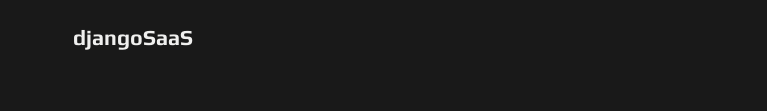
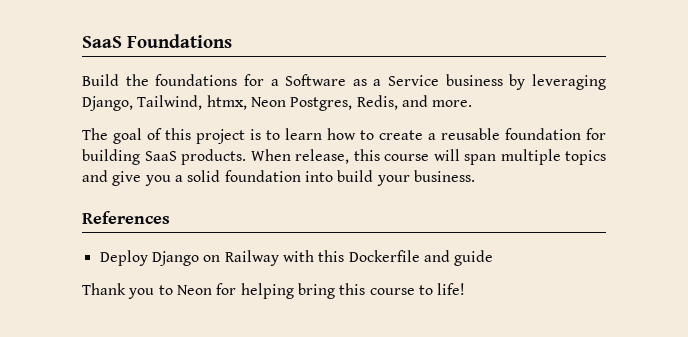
- djangoSaaS
+ SaaS Foundations
+ Build the foundations for a Software as a Service business by leveraging Django, Tailwind, htmx, Neon Postgres, Redis, and more.
+ The goal of this project is to learn how to create a reusable foundation for building SaaS products. When release, this course will span multiple topics and give you a solid foundation into build your business.
+ References
+ Deploy Django on Railway with this Dockerfile and guide
+ Thank you to Neon for helping bring this course to life!

